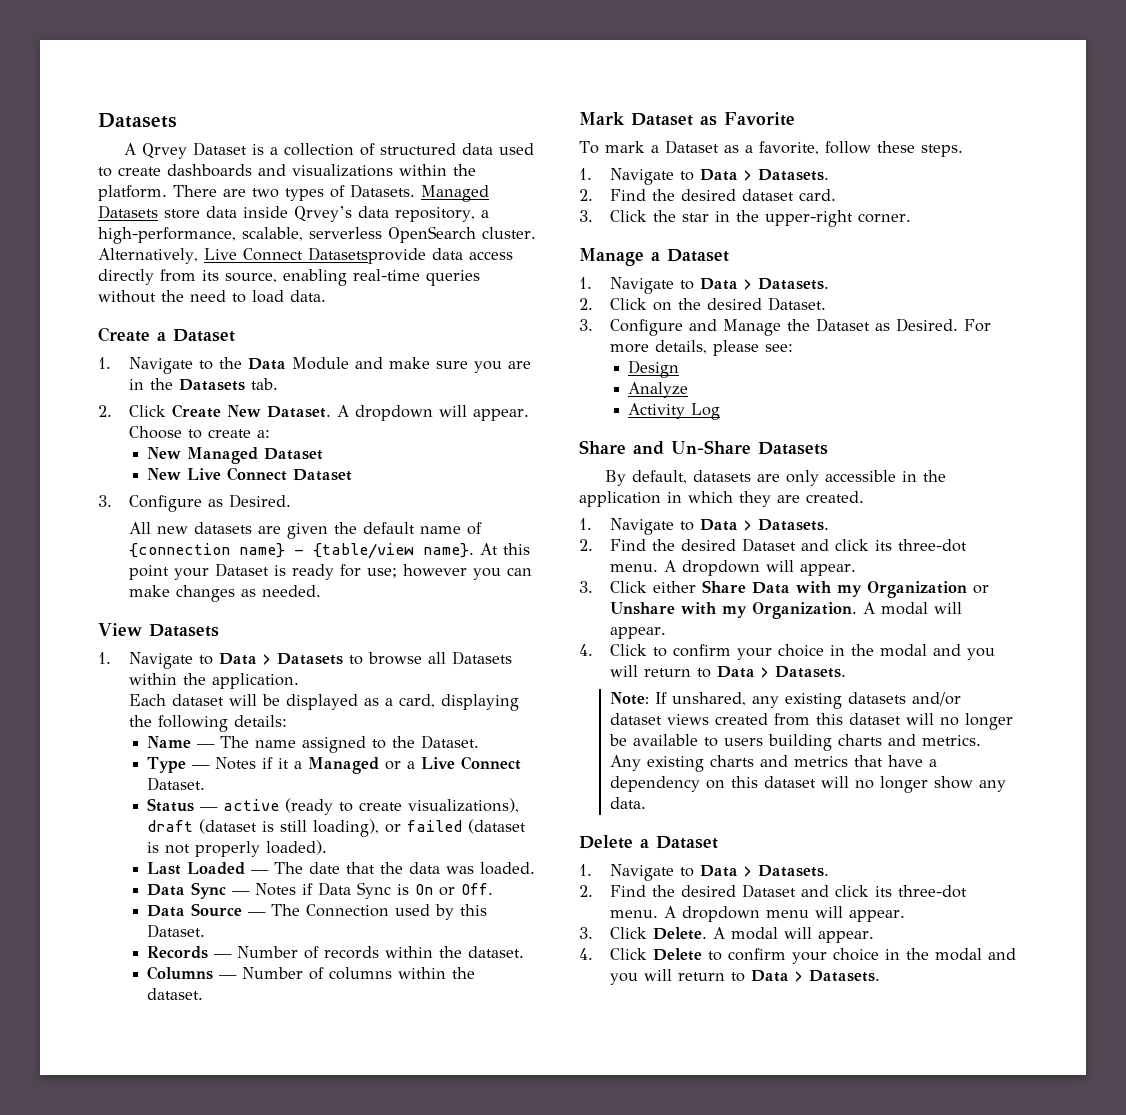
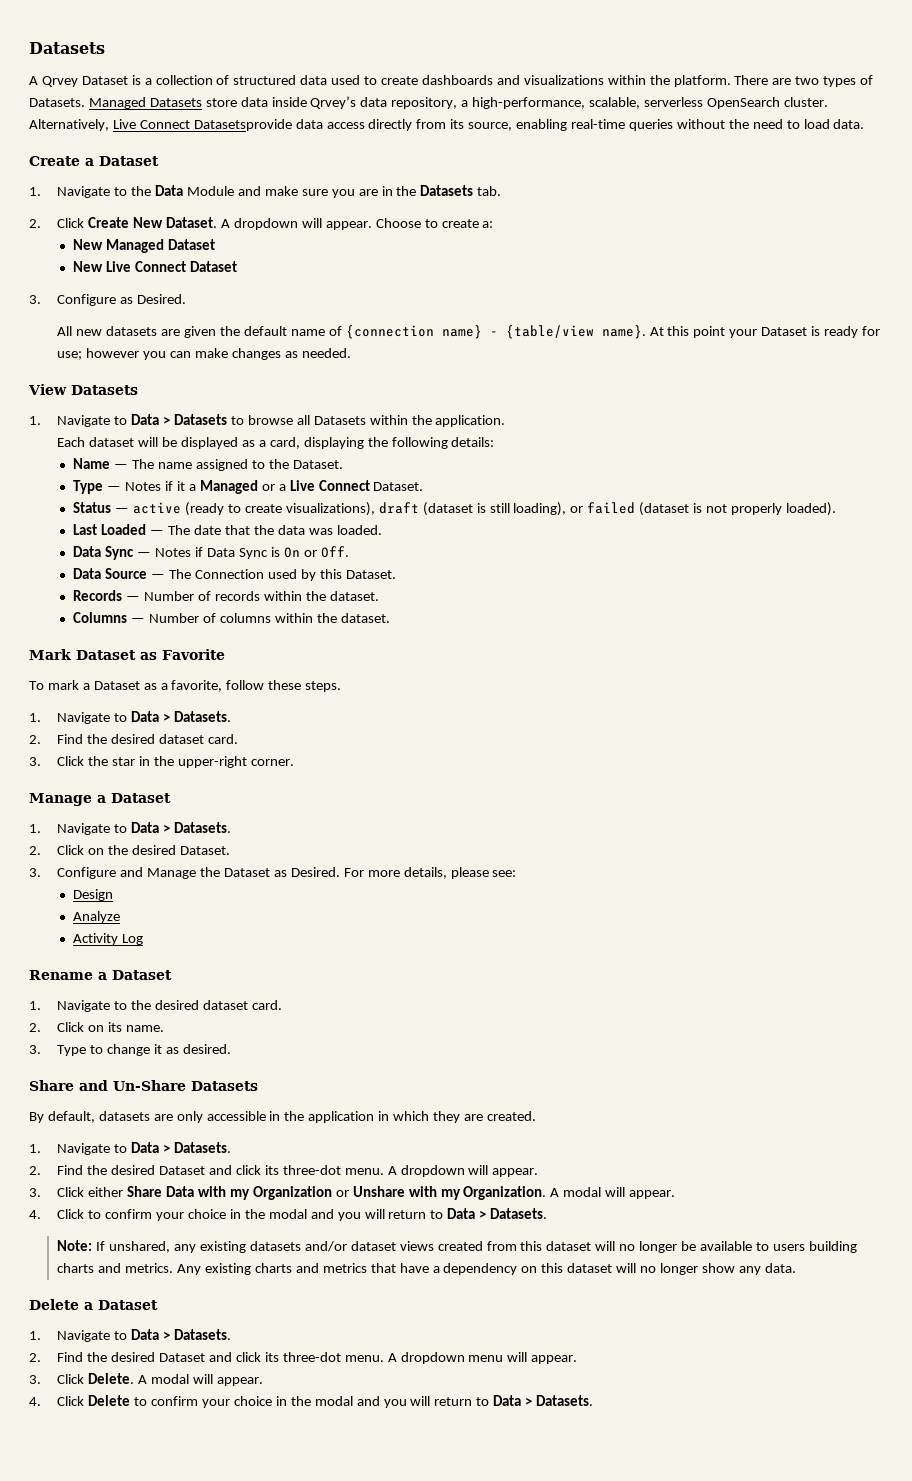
+ Rename a Dataset
+ 1. Navigate to the desired dataset card.
+ 2. Click on its name.
+ 3. Type to change it as desired.

